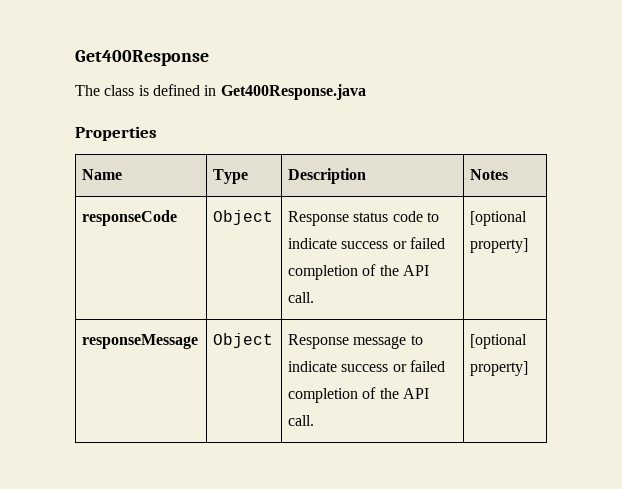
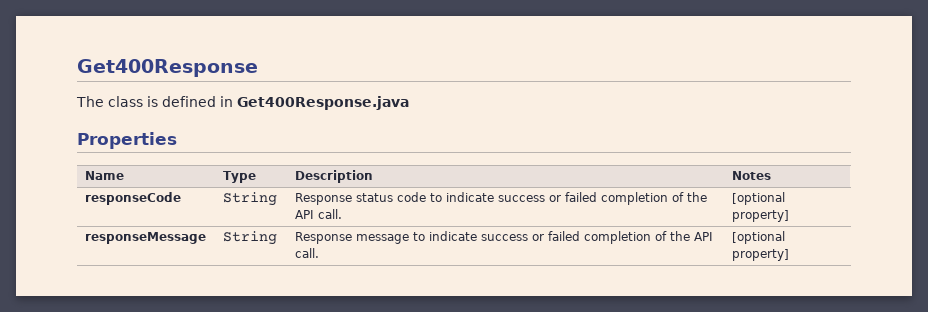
- responseCode | Object | Response status code to indicate success or failed completion of the API call. | [optional property]
+ responseCode | String | Response status code to indicate success or failed completion of the API call. | [optional property]
- responseMessage | Object | Response message to indicate success or failed completion of the API call. | [optional property]
+ responseMessage | String | Response message to indicate success or failed completion of the API call. | [optional property]

